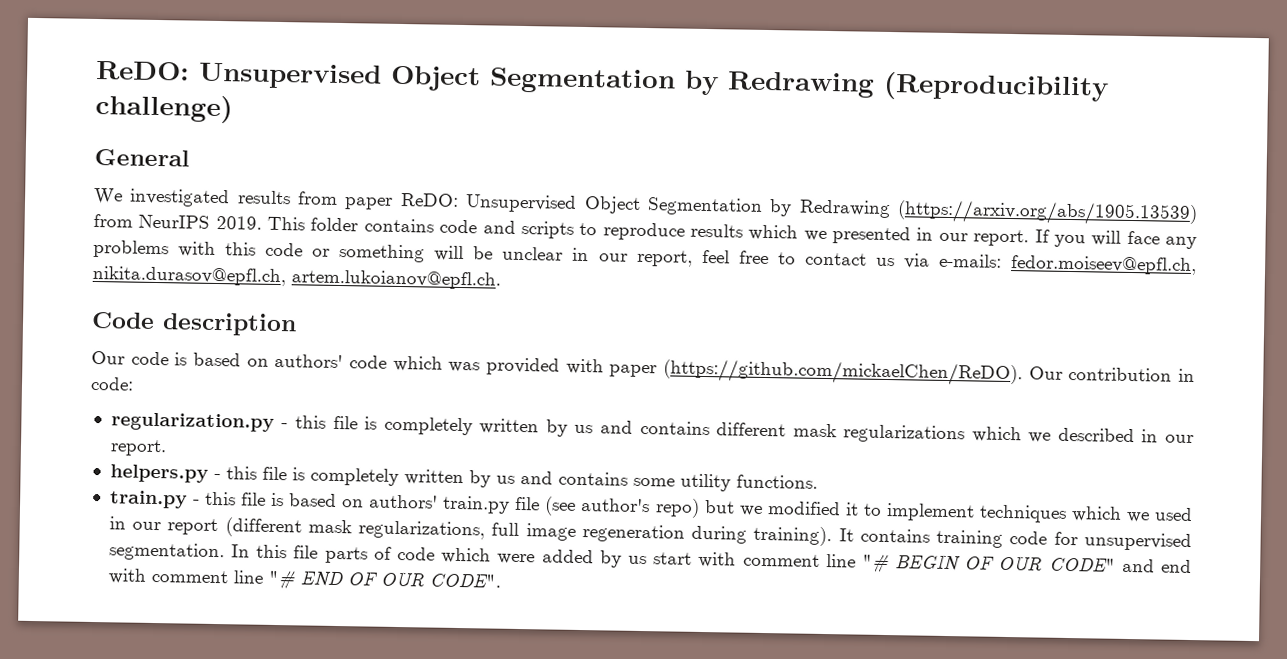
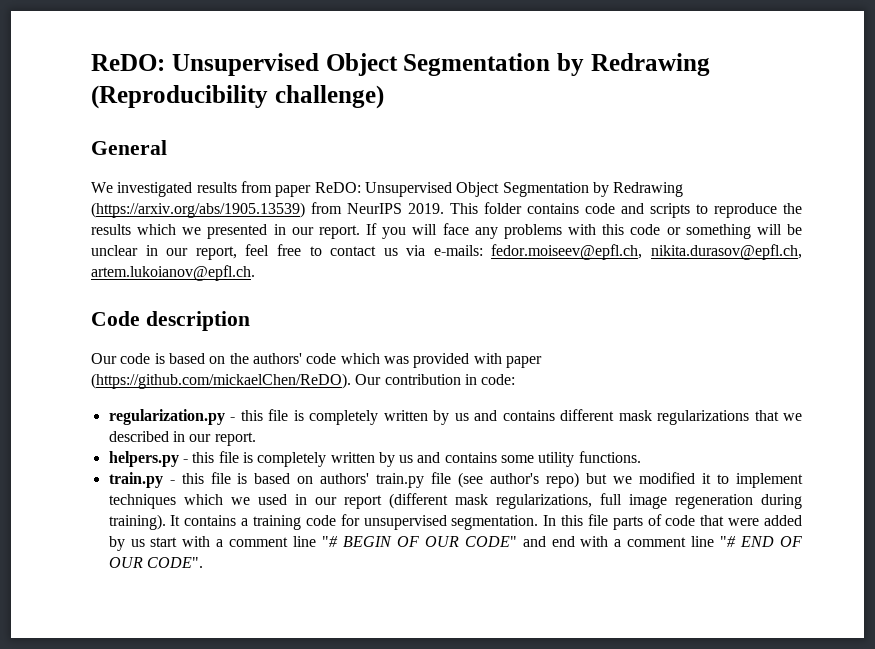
- This folder contains code and scripts to reproduce results which we presented in our report.
+ This folder contains code and scripts to reproduce the results which we presented in our report.
- Our code is based on authors' code which was provided with paper (https://github.com/mickaelChen/ReDO). Our contribution in code:
+ Our code is based on the authors' code which was provided with paper (https://github.com/mickaelChen/ReDO). Our contribution in code:
- regularization.py - this file is completely written by us and contains different mask regularizations which we described in our report.
+ regularization.py - this file is completely written by us and contains different mask regularizations that we described in our report.
- It contains training code for unsupervised segmentation.
+ It contains a training code for unsupervised segmentation.
- In this file parts of code which were added by us start with comment line "# BEGIN OF OUR CODE" and end with comment line "# END OF OUR CODE".
+ In this file parts of code that were added by us start with a comment line "# BEGIN OF OUR CODE" and end with a comment line "# END OF OUR CODE".

